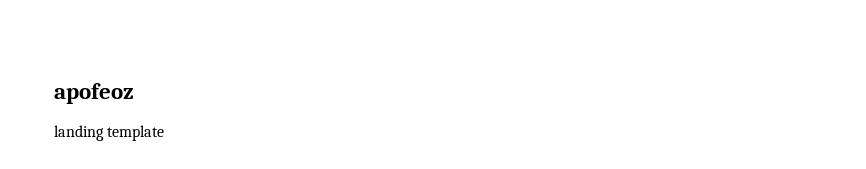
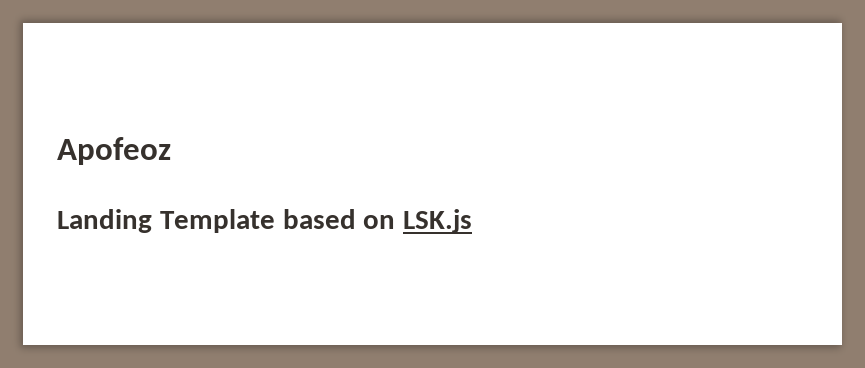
- apofeoz
- landing template
+ Apofeoz
+ Landing Template based on LSK.js

